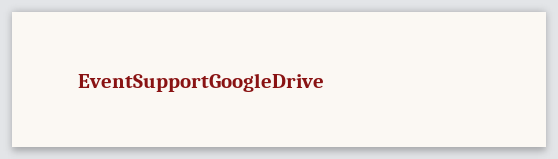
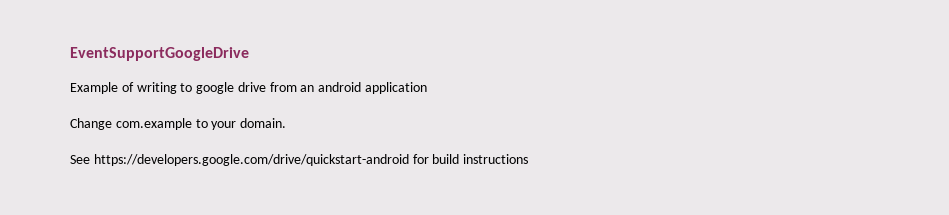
+ Example of writing to google drive from an android application
+ Change com.example to your domain.
+ See https://developers.google.com/drive/quickstart-android for build instructions

